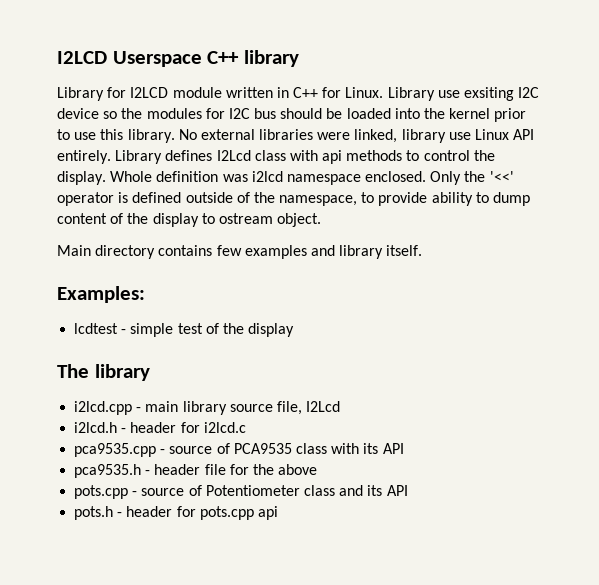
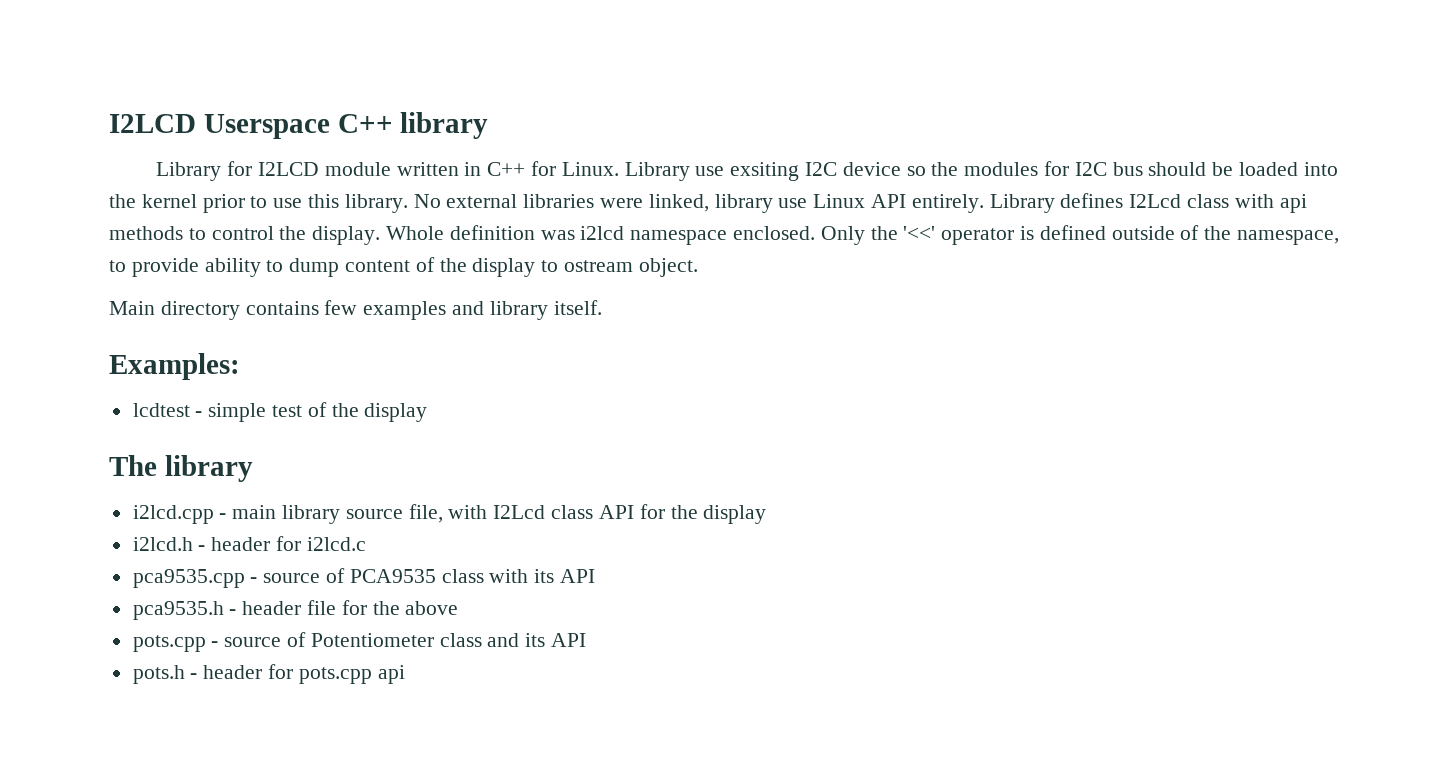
- i2lcd.cpp - main library source file, I2Lcd
+ i2lcd.cpp - main library source file, with I2Lcd class API for the display

